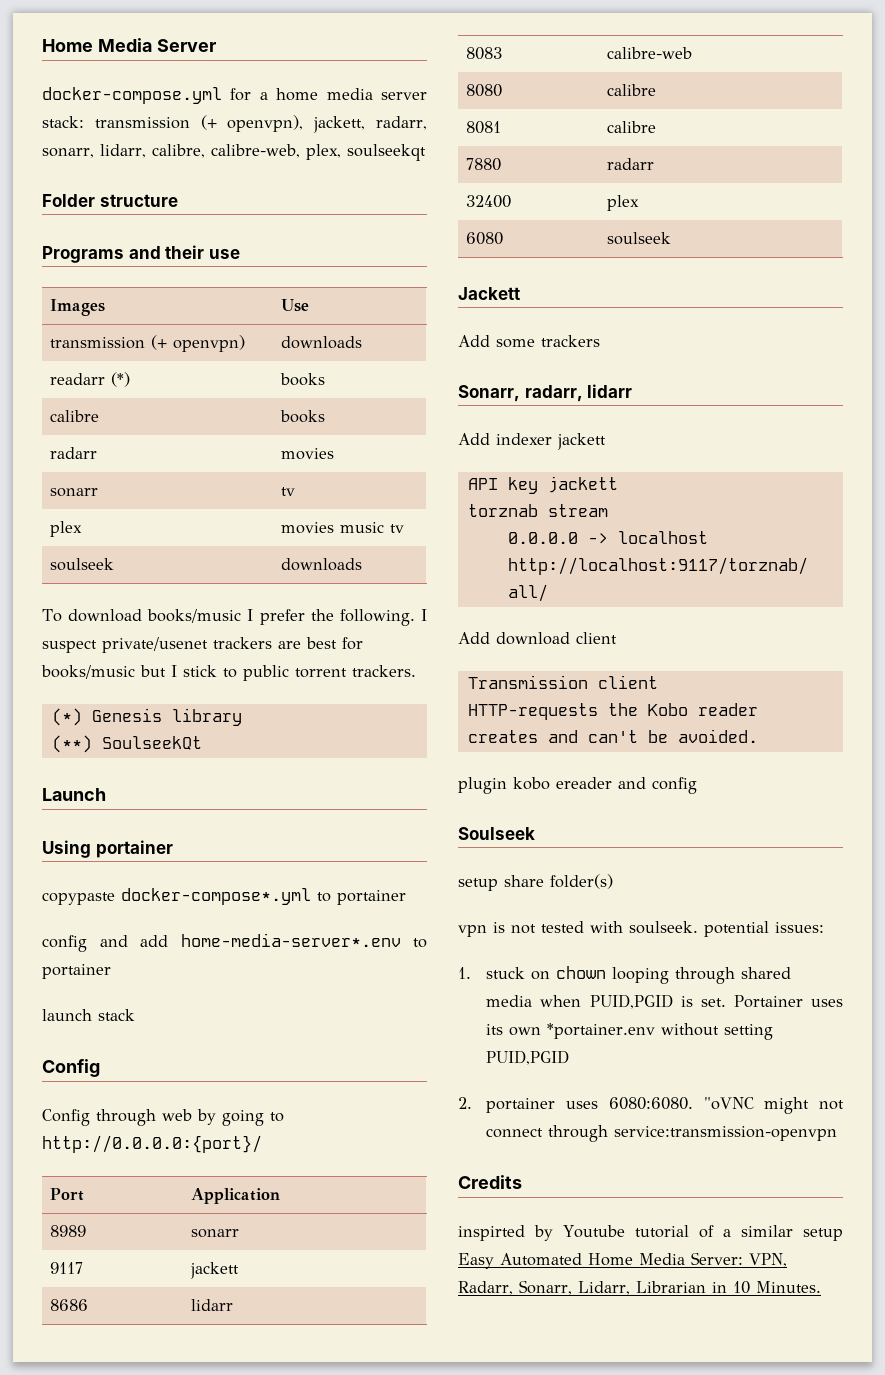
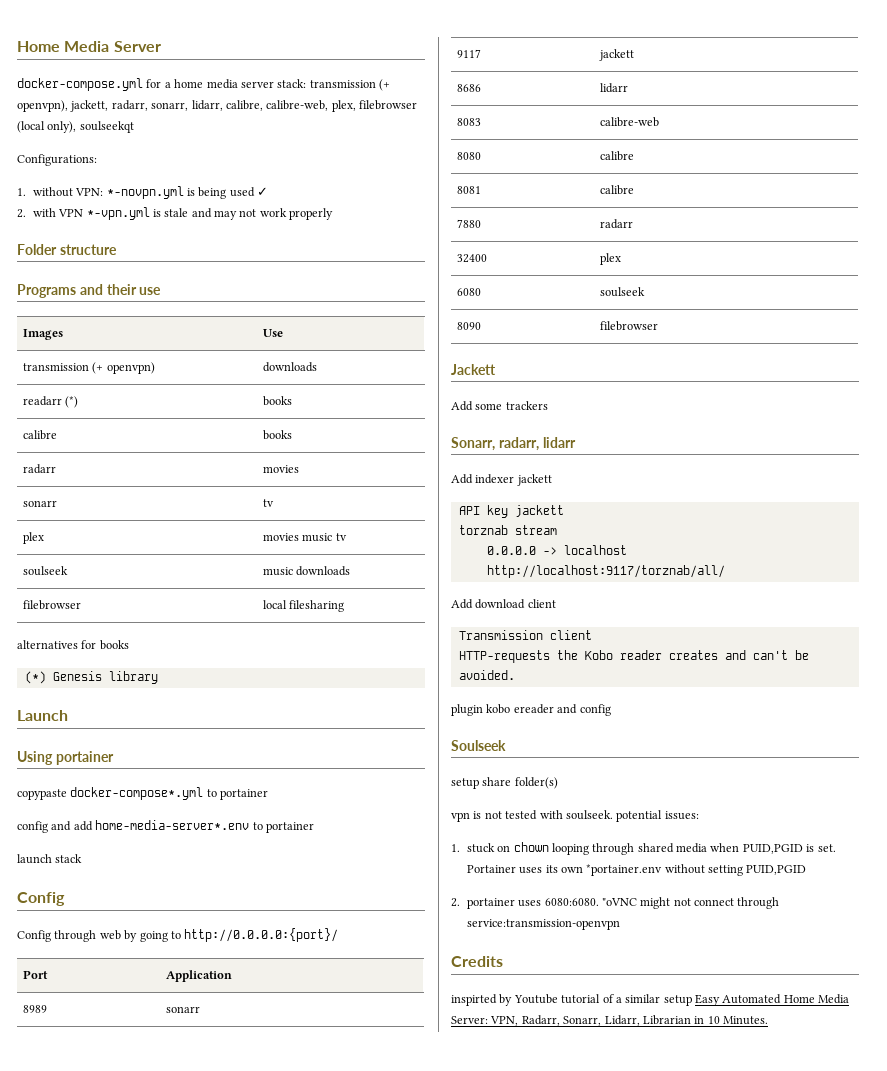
- docker-compose.yml for a home media server stack: transmission (+ openvpn), jackett, radarr, sonarr, lidarr, calibre, calibre-web, plex, soulseekqt
+ docker-compose.yml for a home media server stack: transmission (+ openvpn), jackett, radarr, sonarr, lidarr, calibre, calibre-web, plex, filebrowser (local only), soulseekqt
+ Configurations:
+ 1. without VPN: *-novpn.yml is being used ✓
+ 2. with VPN *-vpn.yml is stale and may not work properly
- soulseek | downloads
- To download books/music I prefer the following. I suspect private/usenet trackers are best for books/music but I stick to public torrent trackers.
+ soulseek | music downloads
+ filebrowser | local filesharing
+ alternatives for books
- (**) SoulseekQt
+ 8090 | filebrowser

